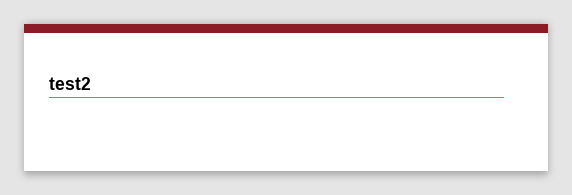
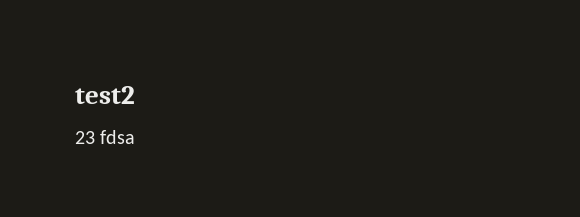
+ 23 fdsa

